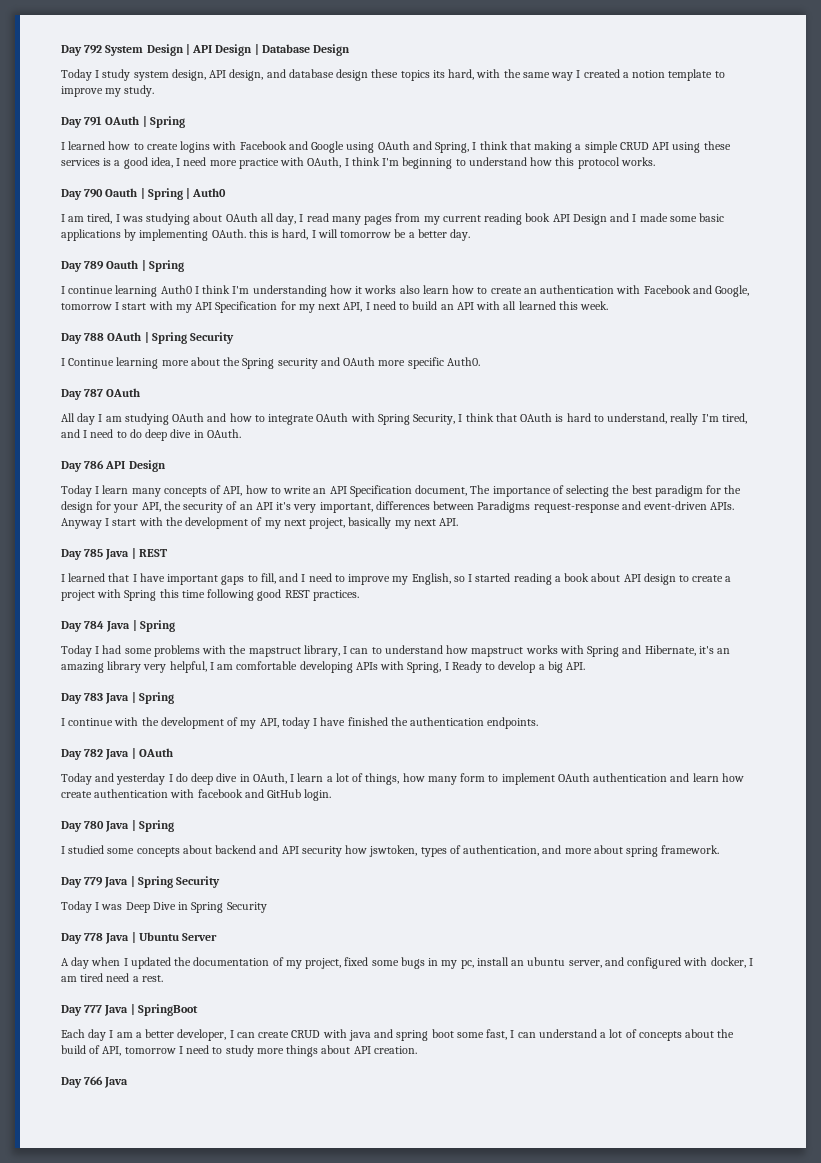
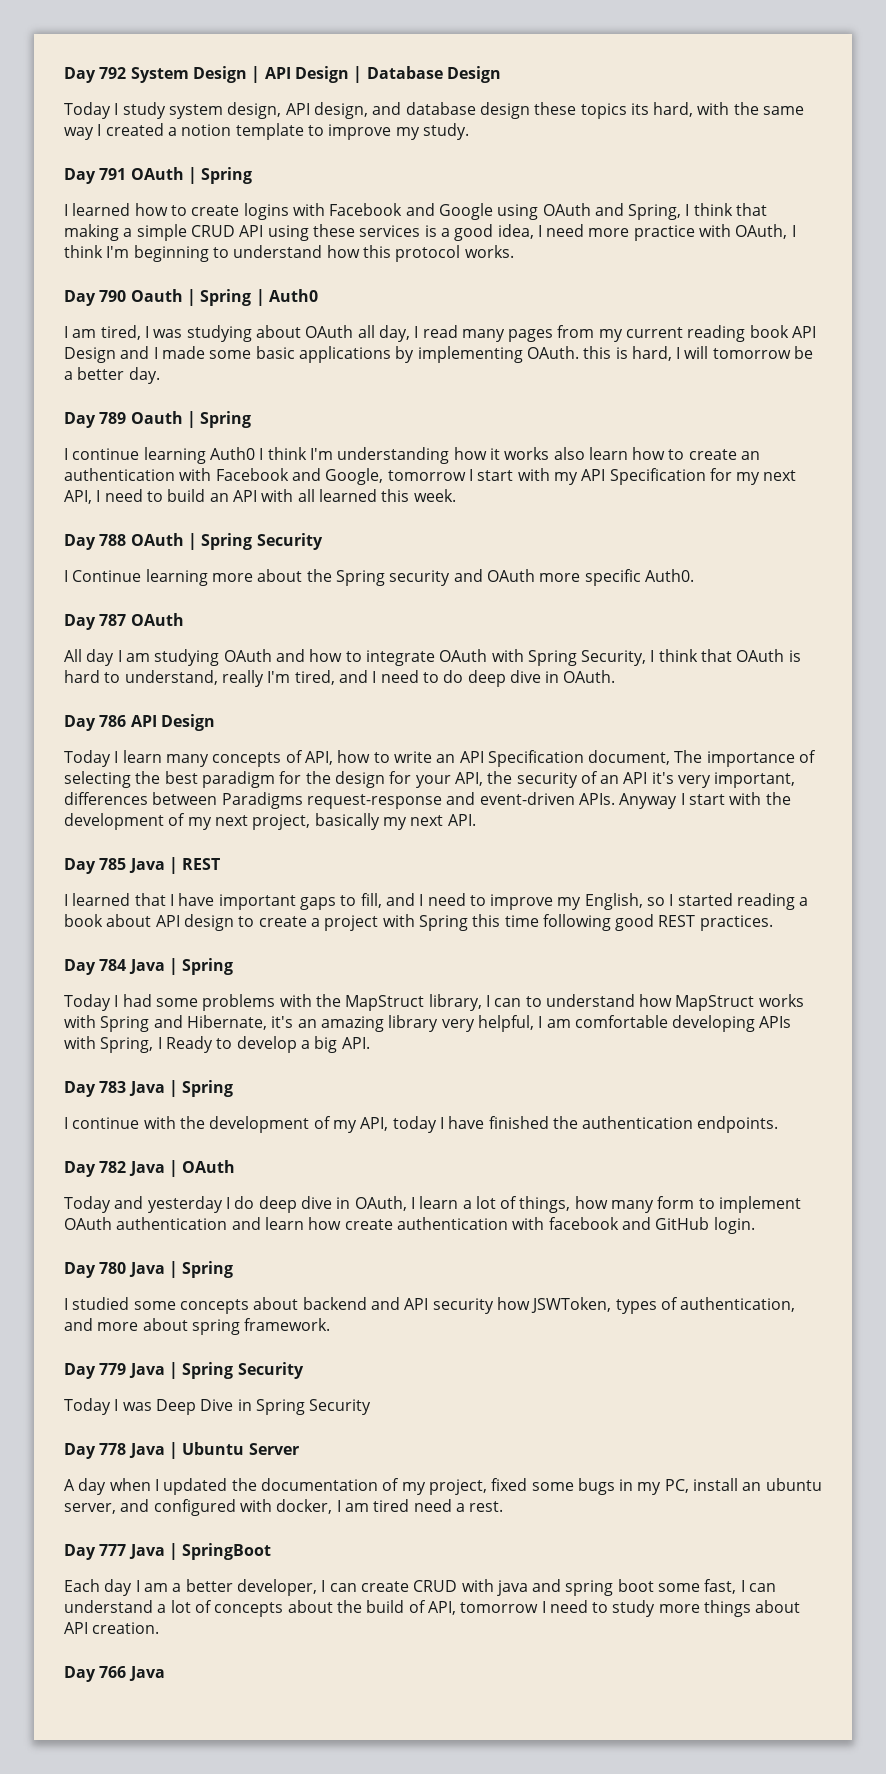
- Today I had some problems with the mapstruct library, I can to understand how mapstruct works with Spring and Hibernate, it's an amazing library very helpful, I am comfortable developing APIs with Spring, I Ready to develop a big API.
+ Today I had some problems with the MapStruct library, I can to understand how MapStruct works with Spring and Hibernate, it's an amazing library very helpful, I am comfortable developing APIs with Spring, I Ready to develop a big API.
- I studied some concepts about backend and API security how jswtoken, types of authentication, and more about spring framework.
+ I studied some concepts about backend and API security how JSWToken, types of authentication, and more about spring framework.
- A day when I updated the documentation of my project, fixed some bugs in my pc, install an ubuntu server, and configured with docker, I am tired need a rest.
+ A day when I updated the documentation of my project, fixed some bugs in my PC, install an ubuntu server, and configured with docker, I am tired need a rest.

